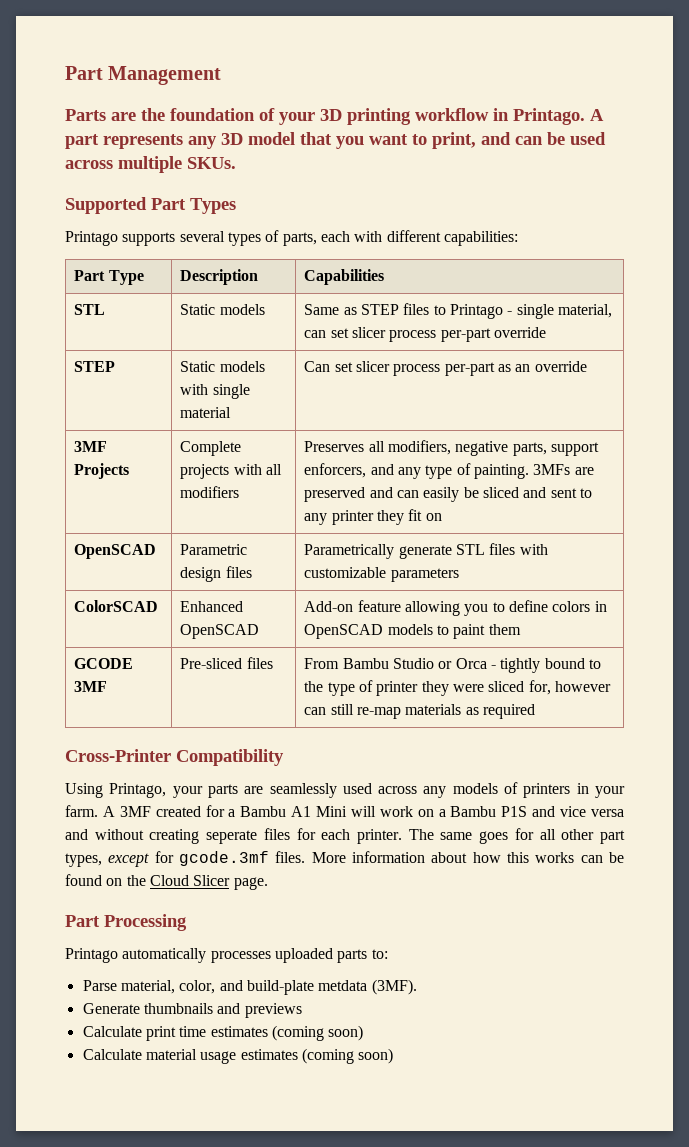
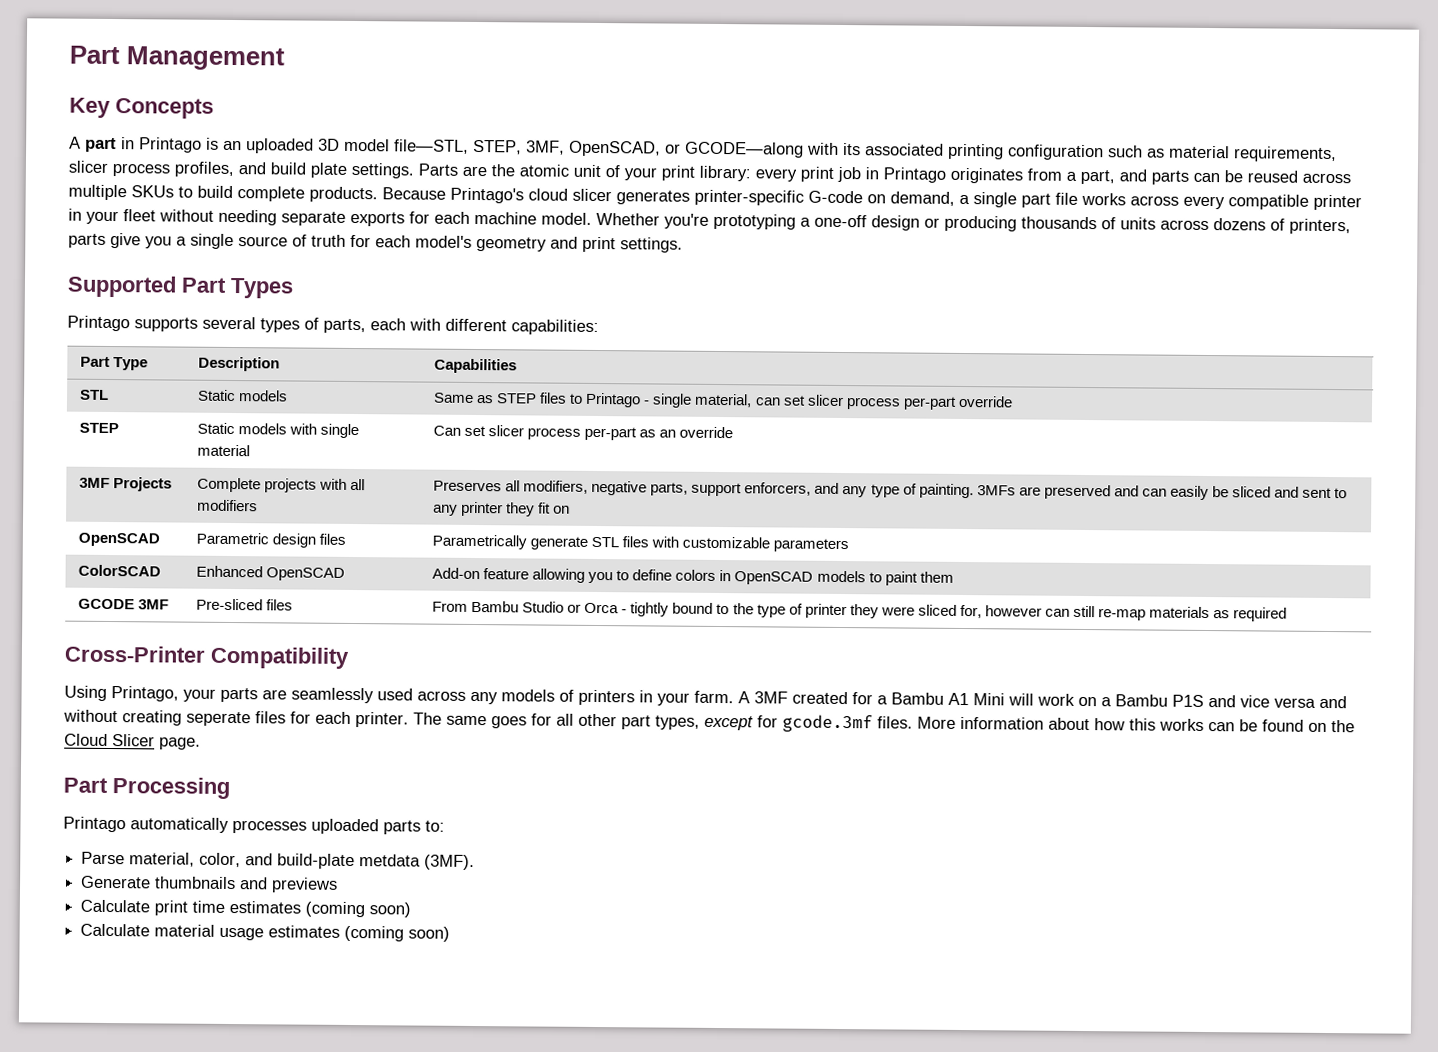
- Parts are the foundation of your 3D printing workflow in Printago. A part represents any 3D model that you want to print, and can be used across multiple SKUs.
+ Key Concepts
+ A part in Printago is an uploaded 3D model file—STL, STEP, 3MF, OpenSCAD, or GCODE—along with its associated printing configuration such as material requirements, slicer process profiles, and build plate settings. Parts are the atomic unit of your print library: every print job in Printago originates from a part, and parts can be reused across multiple SKUs to build complete products. Because Printago's cloud slicer generates printer-specific G-code on demand, a single part file works across every compatible printer in your fleet without needing separate exports for each machine model. Whether you're prototyping a one-off design or producing thousands of units across dozens of printers, parts give you a single source of truth for each model's geometry and print settings.

